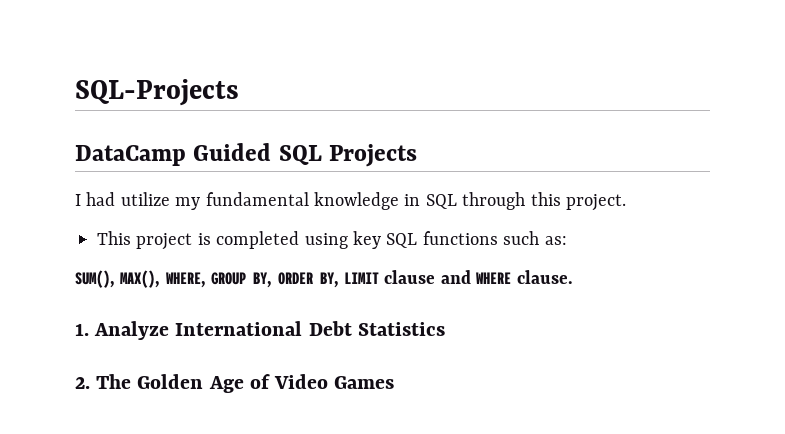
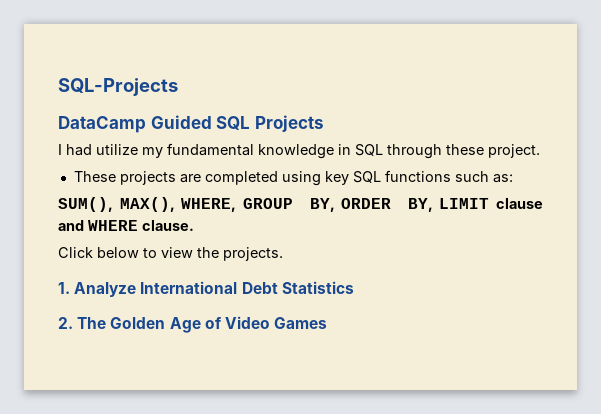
- I had utilize my fundamental knowledge in SQL through this project.
+ I had utilize my fundamental knowledge in SQL through these project.
- This project is completed using key SQL functions such as:
+ These projects are completed using key SQL functions such as:
+ Click below to view the projects.

